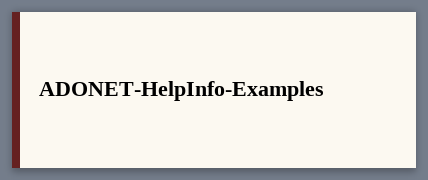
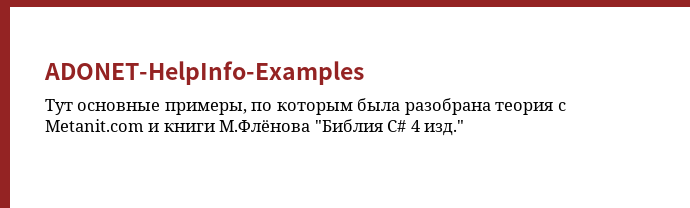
+ Тут основные примеры, по которым была разобрана теория с Metanit.com и книги М.Флёнова "Библия C# 4 изд."

